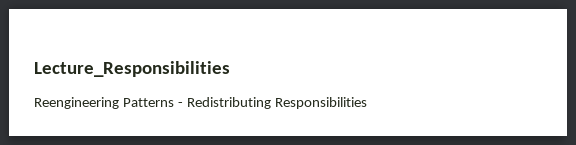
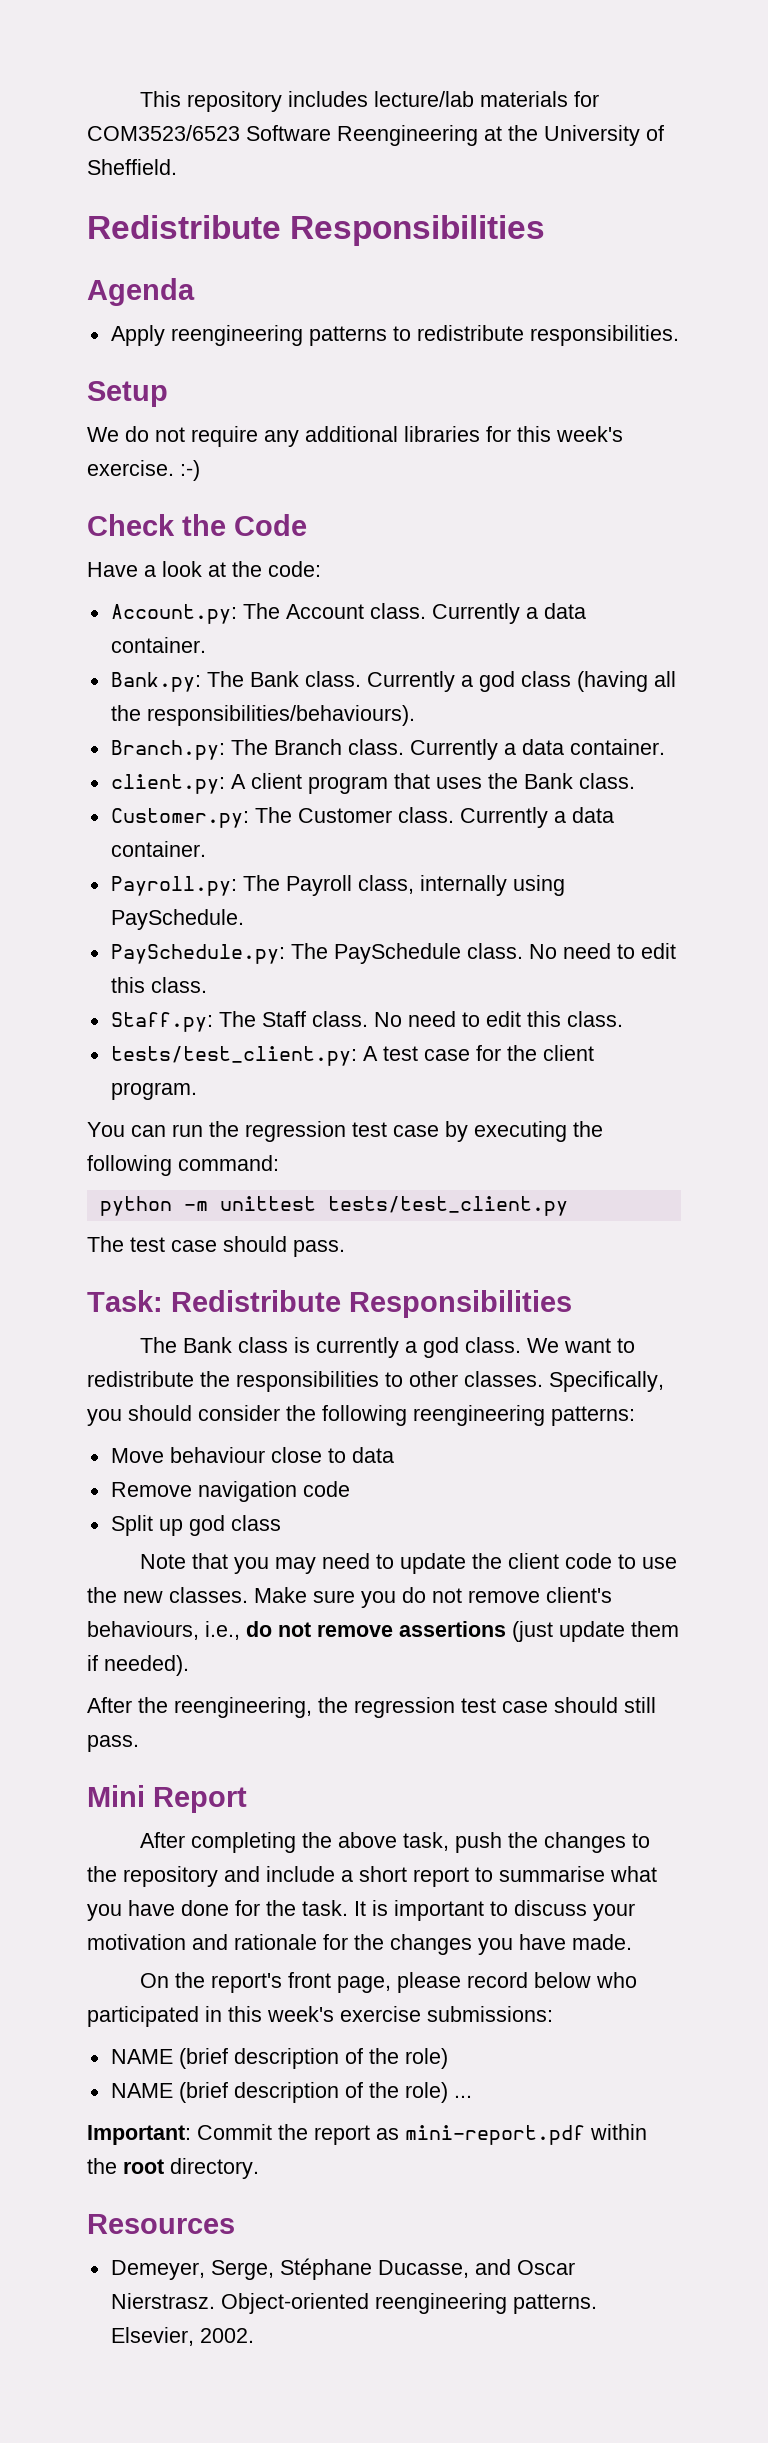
- Lecture_Responsibilities
- Reengineering Patterns - Redistributing Responsibilities
+ This repository includes lecture/lab materials for COM3523/6523 Software Reengineering at the University of Sheffield.
+ Redistribute Responsibilities
+ Agenda
+ Apply reengineering patterns to redistribute responsibilities.
+ Setup
+ We do not require any additional libraries for this week's exercise. :-)
+ Check the Code
+ Have a look at the code:
+ Account.py: The Account class. Currently a data container.
+ Bank.py: The Bank class. Currently a god class (having all the responsibilities/behaviours).
+ Branch.py: The Branch class. Currently a data container.
+ client.py: A client program that uses the Bank class.
+ Customer.py: The Customer class. Currently a data container.
+ Payroll.py: The Payroll class, internally using PaySchedule.
+ PaySchedule.py: The PaySchedule class. No need to edit this class.
+ Staff.py: The Staff class. No need to edit this class.
+ tests/test_client.py: A test case for the client program.
+ You can run the regression test case by executing the following command:
+ python -m unittest tests/test_client.py
+ The test case should pass.
+ Task: Redistribute Responsibilities
+ The Bank class is currently a god class. We want to redistribute the responsibilities to other classes. Specifically, you should consider the following reengineering patterns:
+ Move behaviour close to data
+ Remove navigation code
+ Split up god class
+ Note that you may need to update the client code to use the new classes. Make sure you do not remove client's behaviours, i.e., do not remove assertions (just update them if needed).
+ After the reengineering, the regression test case should still pass.
+ Mini Report
+ After completing the above task, push the changes to the repository and include a short report to summarise what you have done for the task. It is important to discuss your motivation and rationale for the changes you have made.
+ On the report's front page, please record below who participated in this week's exercise submissions:
+ NAME (brief description of the role)
+ NAME (brief description of the role) ...
+ Important: Commit the report as mini-report.pdf within the root directory.
+ Resources
+ Demeyer, Serge, Stéphane Ducasse, and Oscar Nierstrasz. Object-oriented reengineering patterns. Elsevier, 2002.

